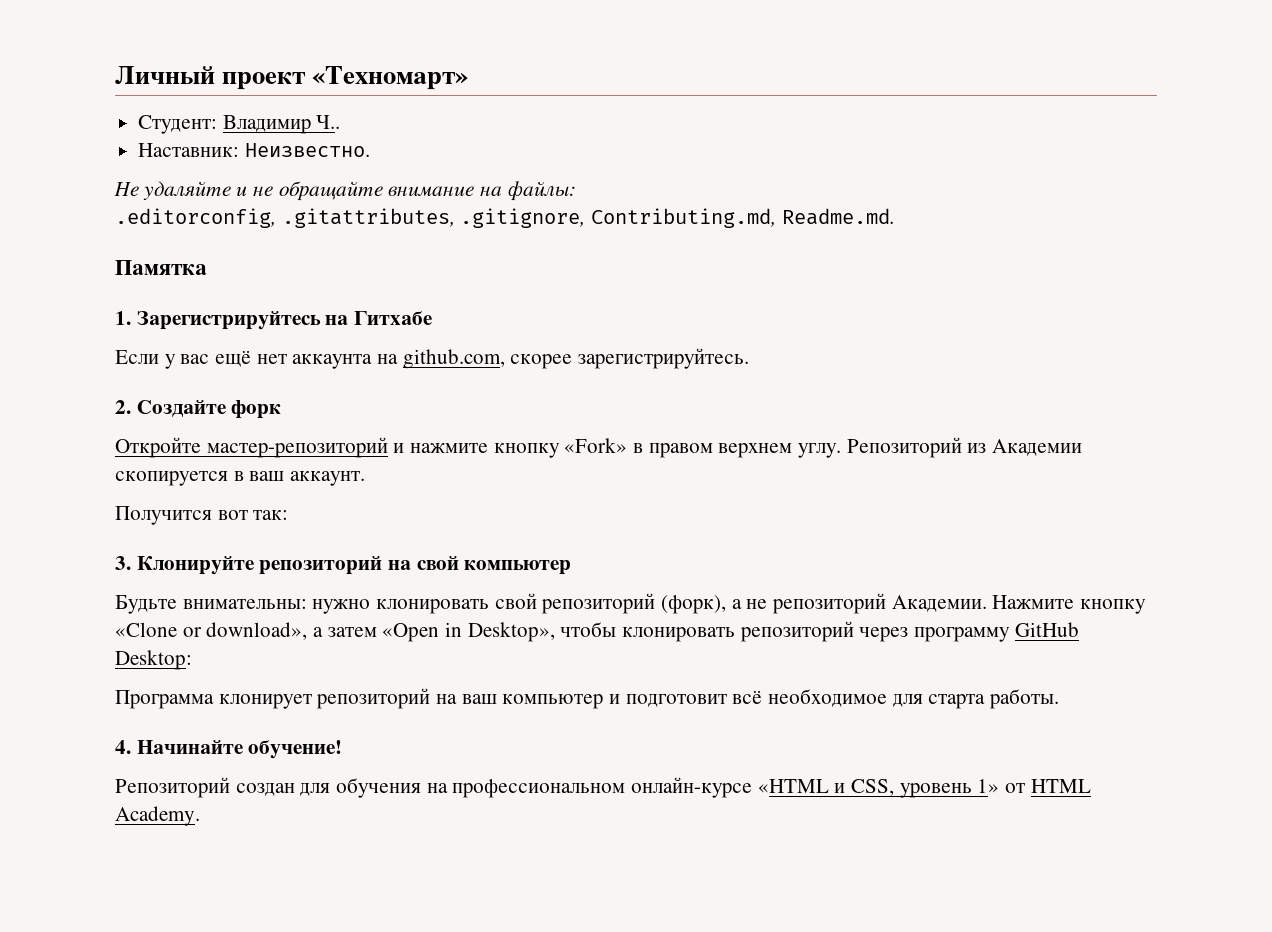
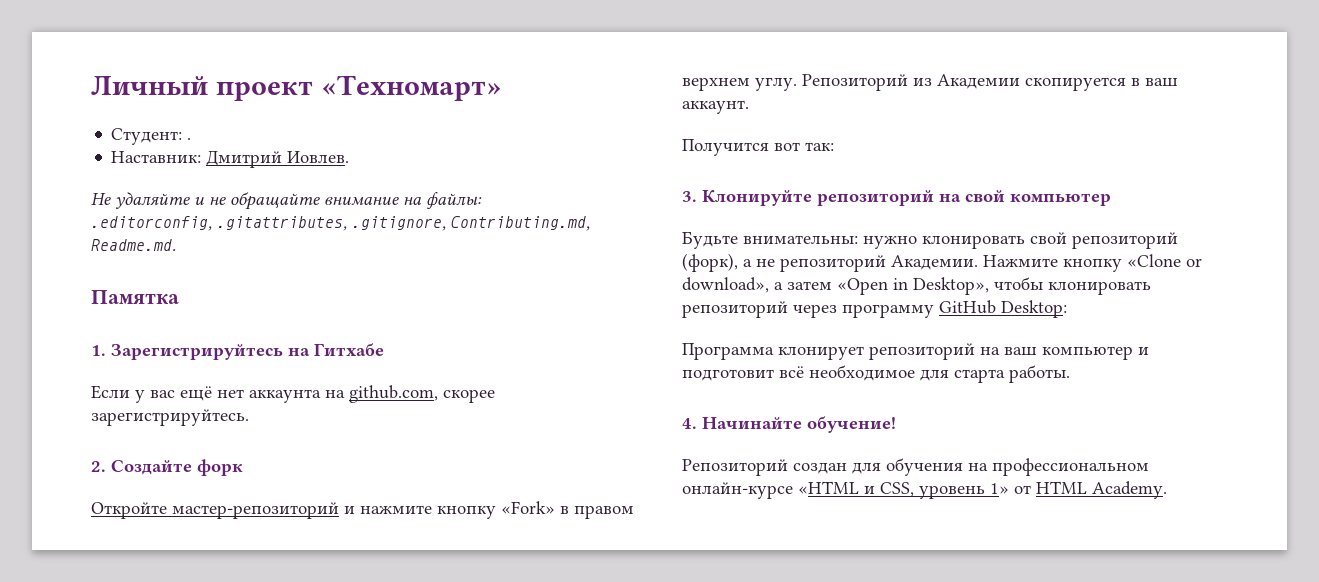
- Студент: Владимир Ч..
+ Студент: .
- Наставник: Неизвестно.
+ Наставник: Дмитрий Иовлев.

